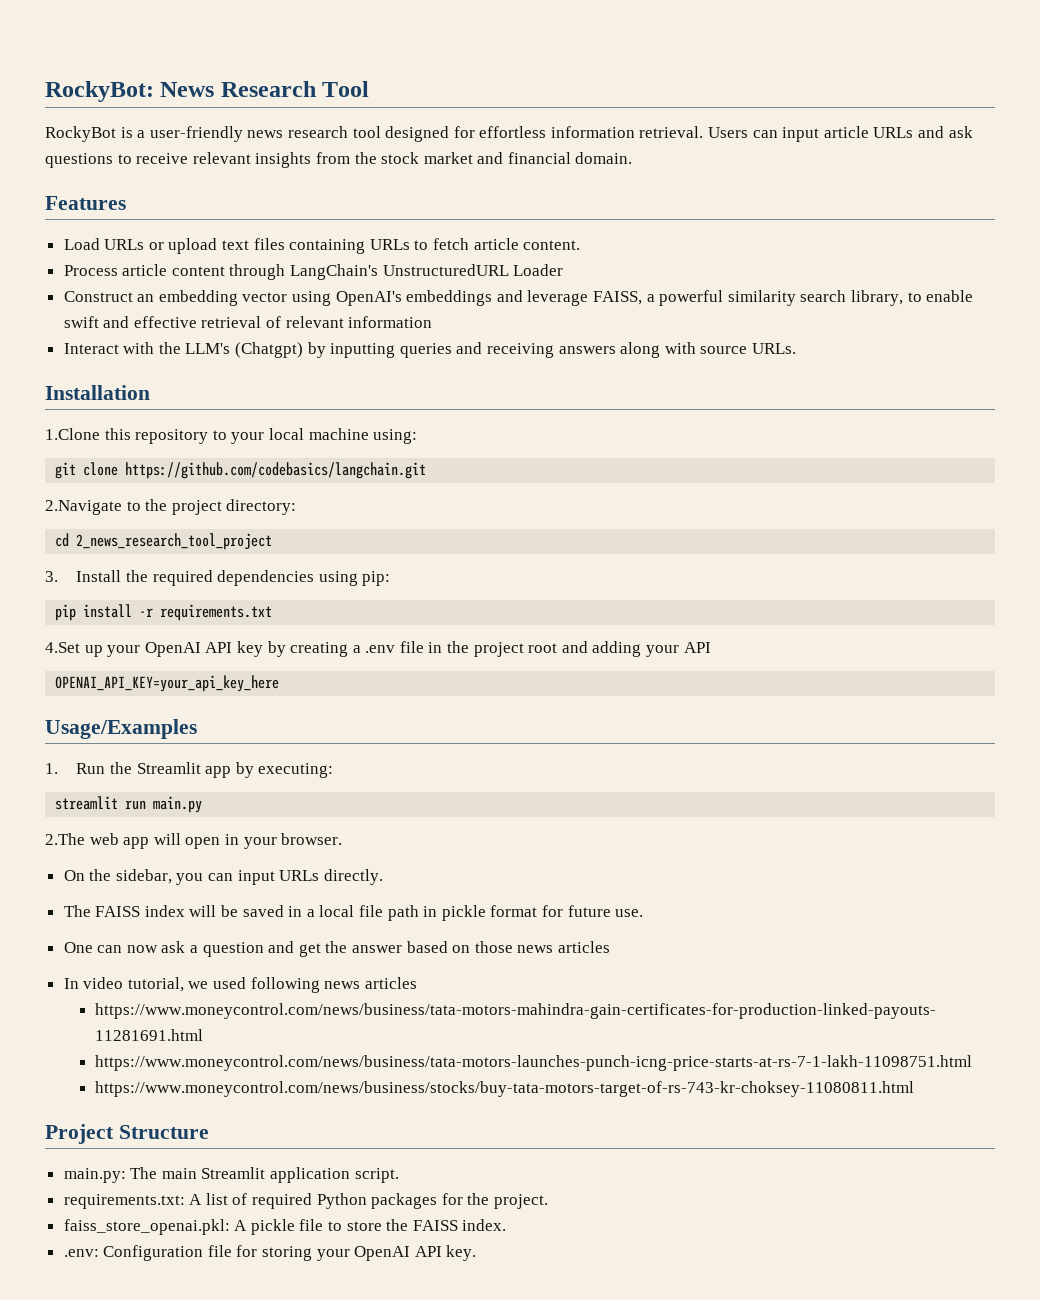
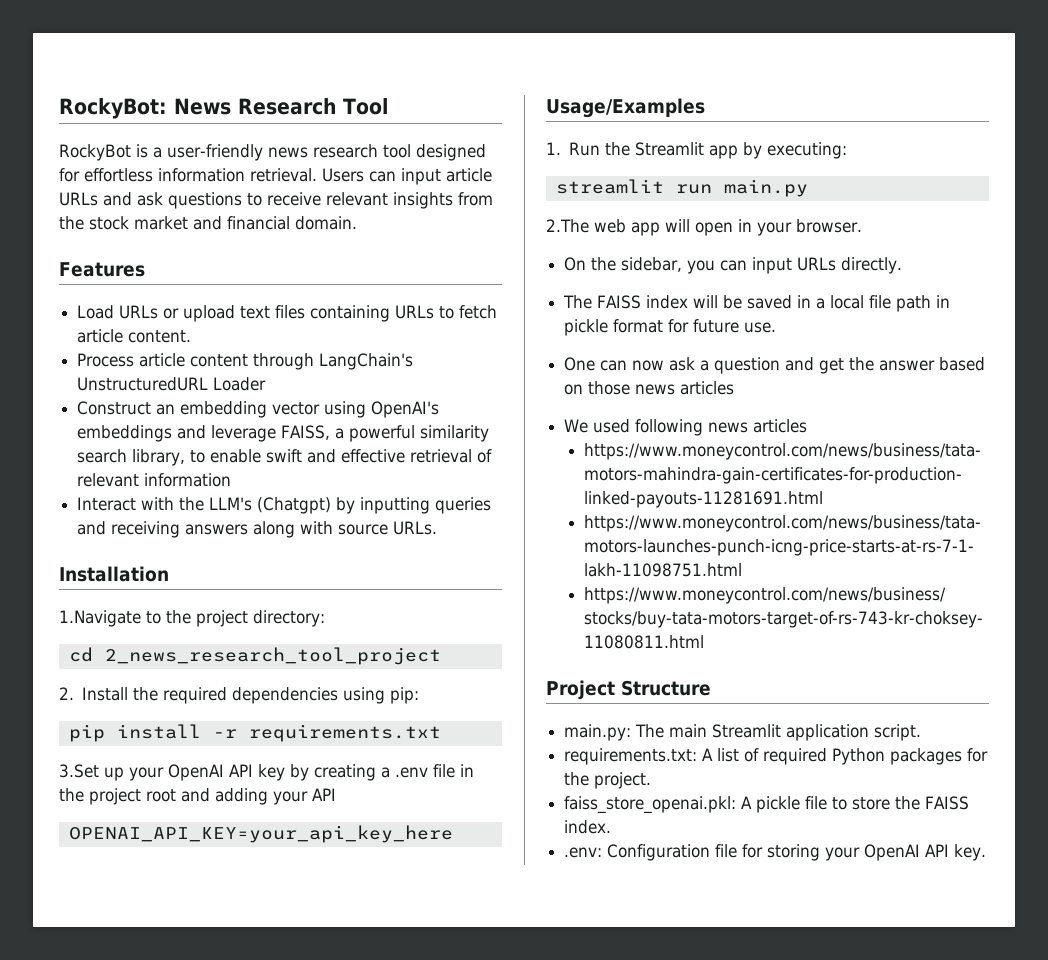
- 1.Clone this repository to your local machine using:
- git clone https://github.com/codebasics/langchain.git
- 2.Navigate to the project directory:
+ 1.Navigate to the project directory:
- 3. Install the required dependencies using pip:
+ 2. Install the required dependencies using pip:
- 4.Set up your OpenAI API key by creating a .env file in the project root and adding your API
+ 3.Set up your OpenAI API key by creating a .env file in the project root and adding your API
- In video tutorial, we used following news articles
+ We used following news articles

